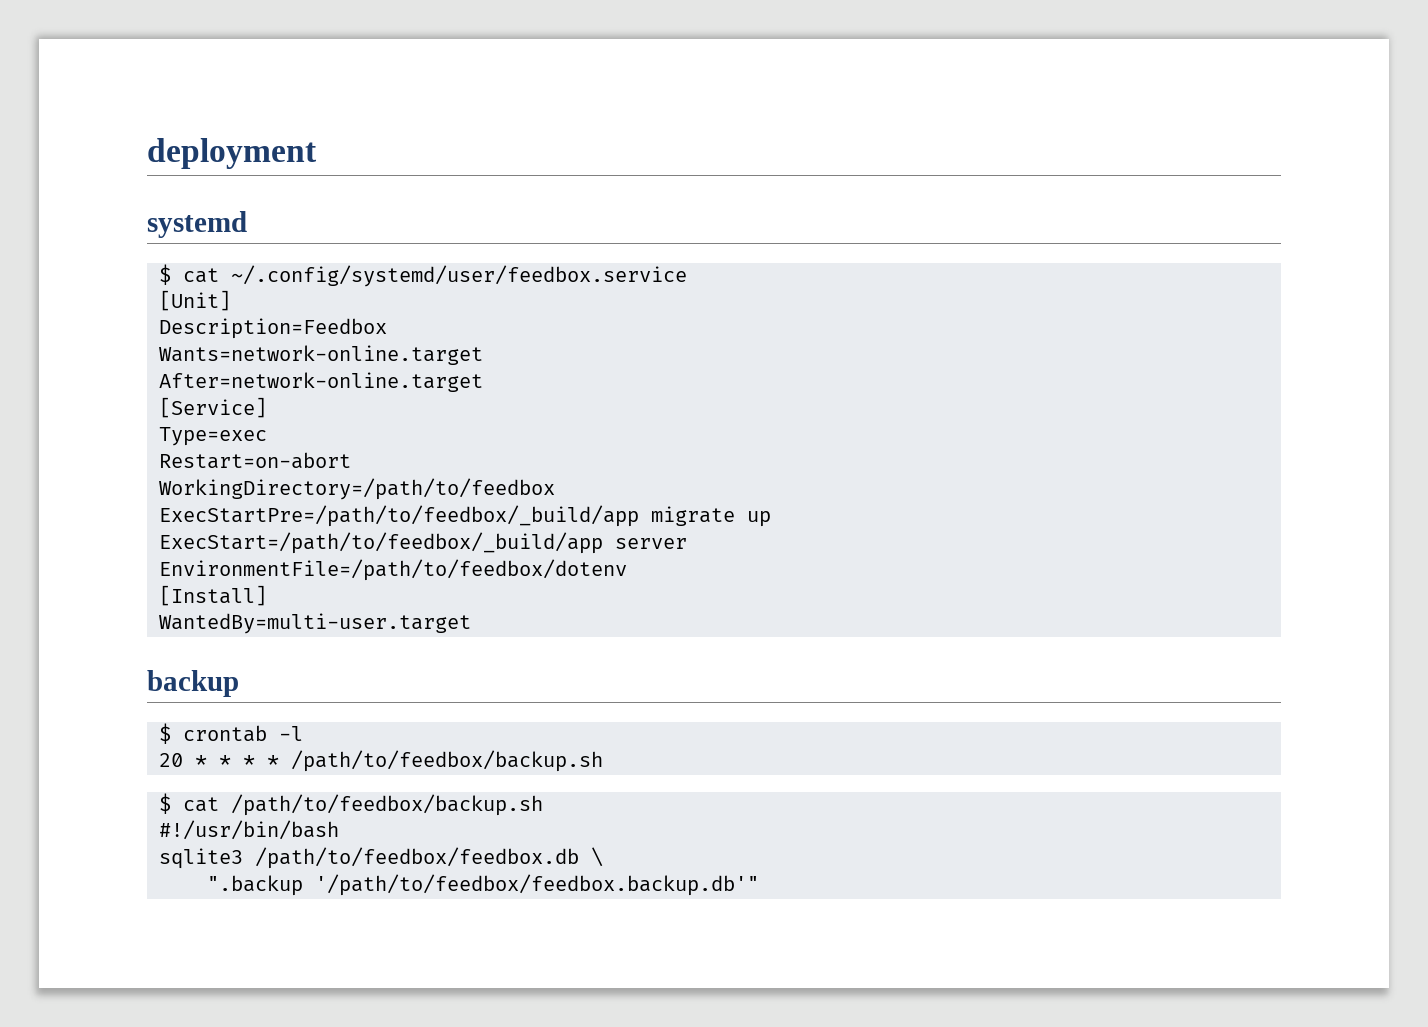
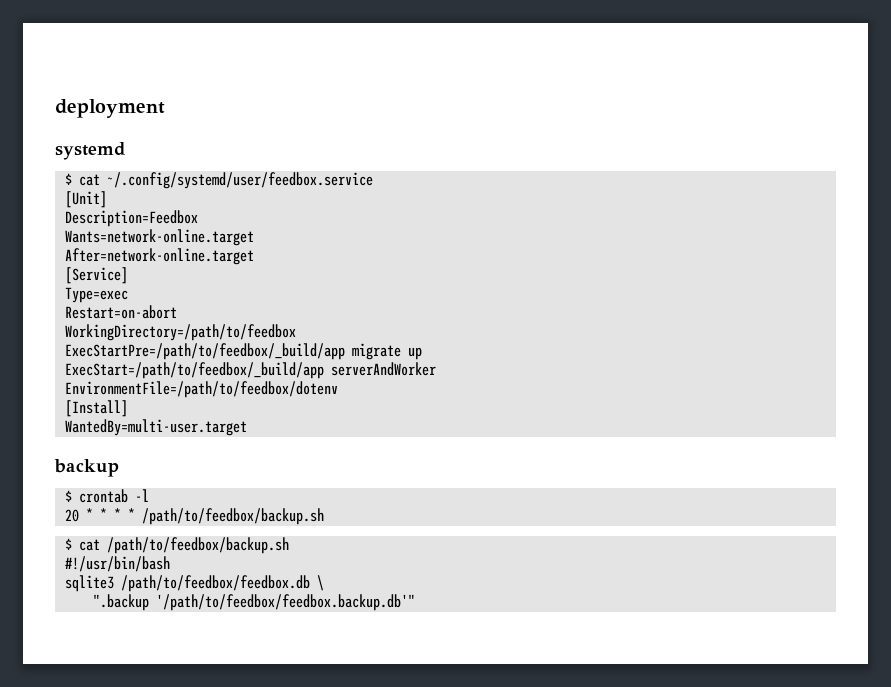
- ExecStart=/path/to/feedbox/_build/app server
+ ExecStart=/path/to/feedbox/_build/app serverAndWorker

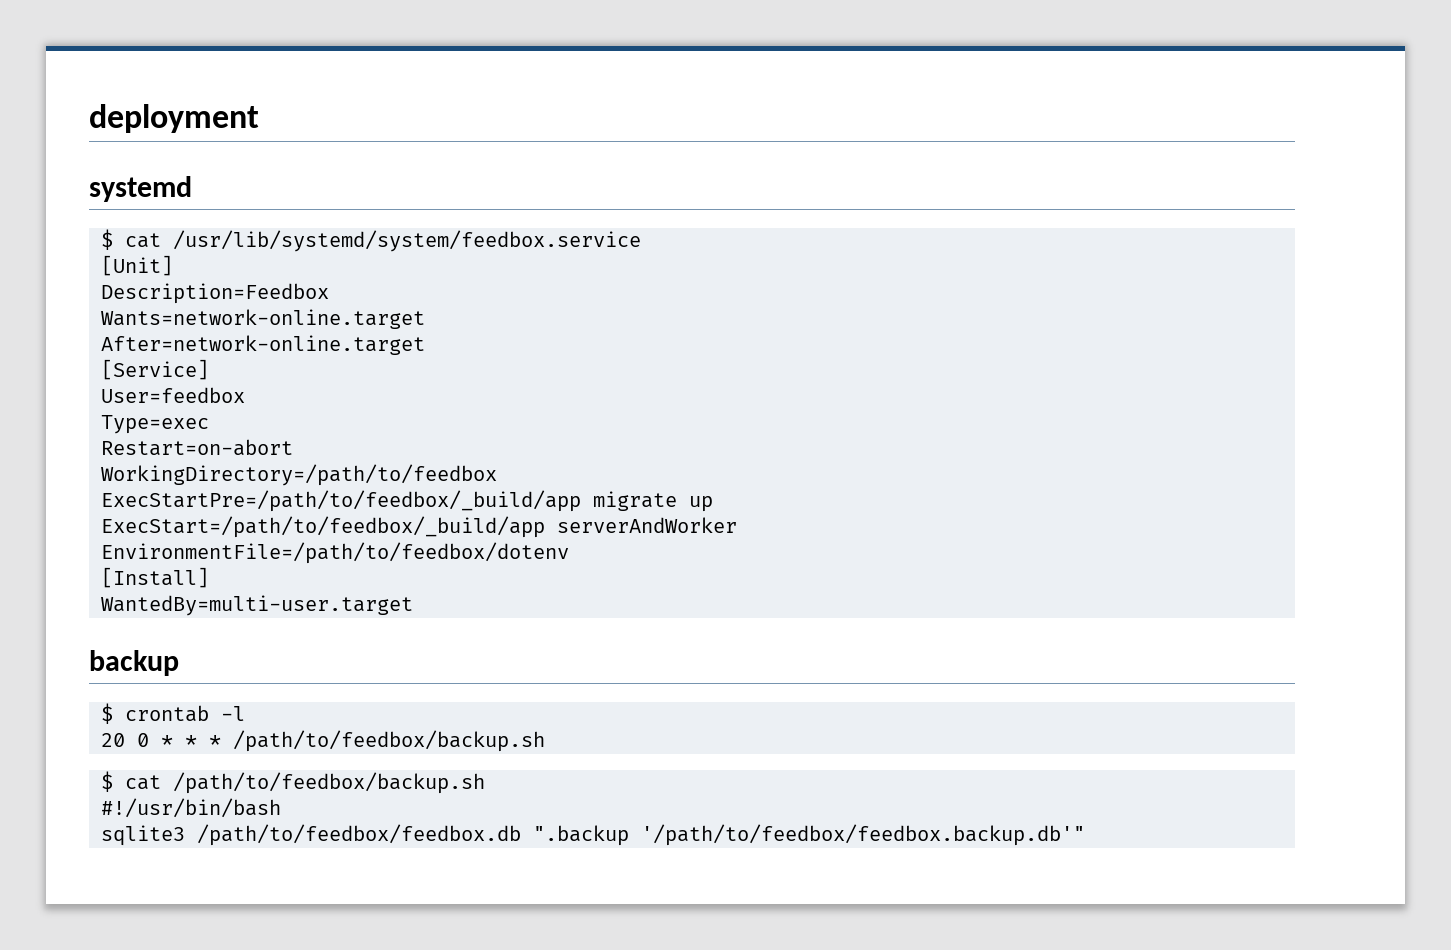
- $ cat ~/.config/systemd/user/feedbox.service
+ $ cat /usr/lib/systemd/system/feedbox.service
+ User=feedbox
- 20 * * * * /path/to/feedbox/backup.sh
+ 20 0 * * * /path/to/feedbox/backup.sh
- sqlite3 /path/to/feedbox/feedbox.db \
- ".backup '/path/to/feedbox/feedbox.backup.db'"
+ sqlite3 /path/to/feedbox/feedbox.db ".backup '/path/to/feedbox/feedbox.backup.db'"

